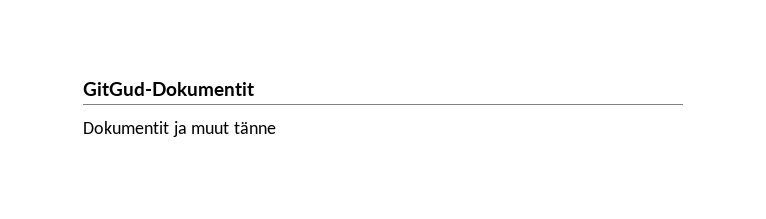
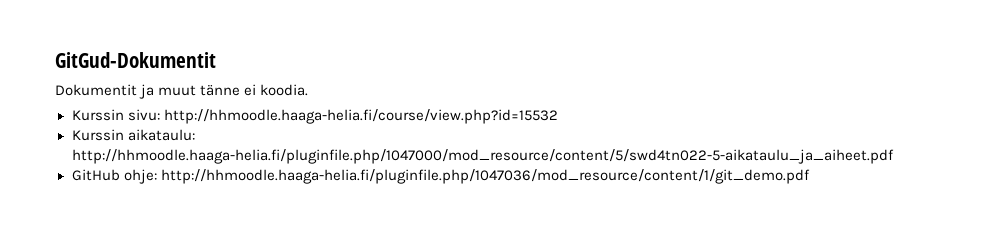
- Dokumentit ja muut tänne
+ Dokumentit ja muut tänne ei koodia.
+ Kurssin sivu: http://hhmoodle.haaga-helia.fi/course/view.php?id=15532
+ Kurssin aikataulu: http://hhmoodle.haaga-helia.fi/pluginfile.php/1047000/mod_resource/content/5/swd4tn022-5-aikataulu_ja_aiheet.pdf
+ GitHub ohje: http://hhmoodle.haaga-helia.fi/pluginfile.php/1047036/mod_resource/content/1/git_demo.pdf

